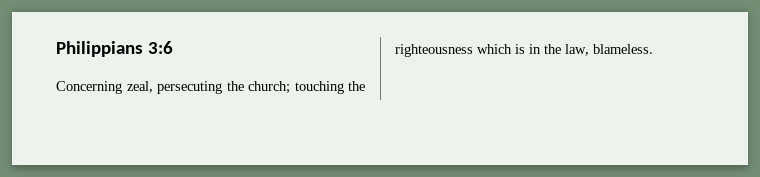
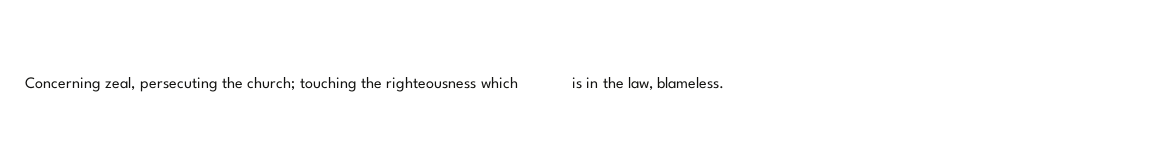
- Philippians 3:6

